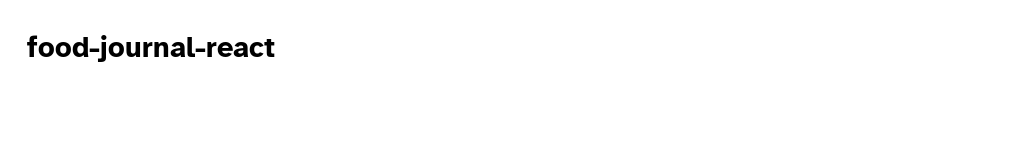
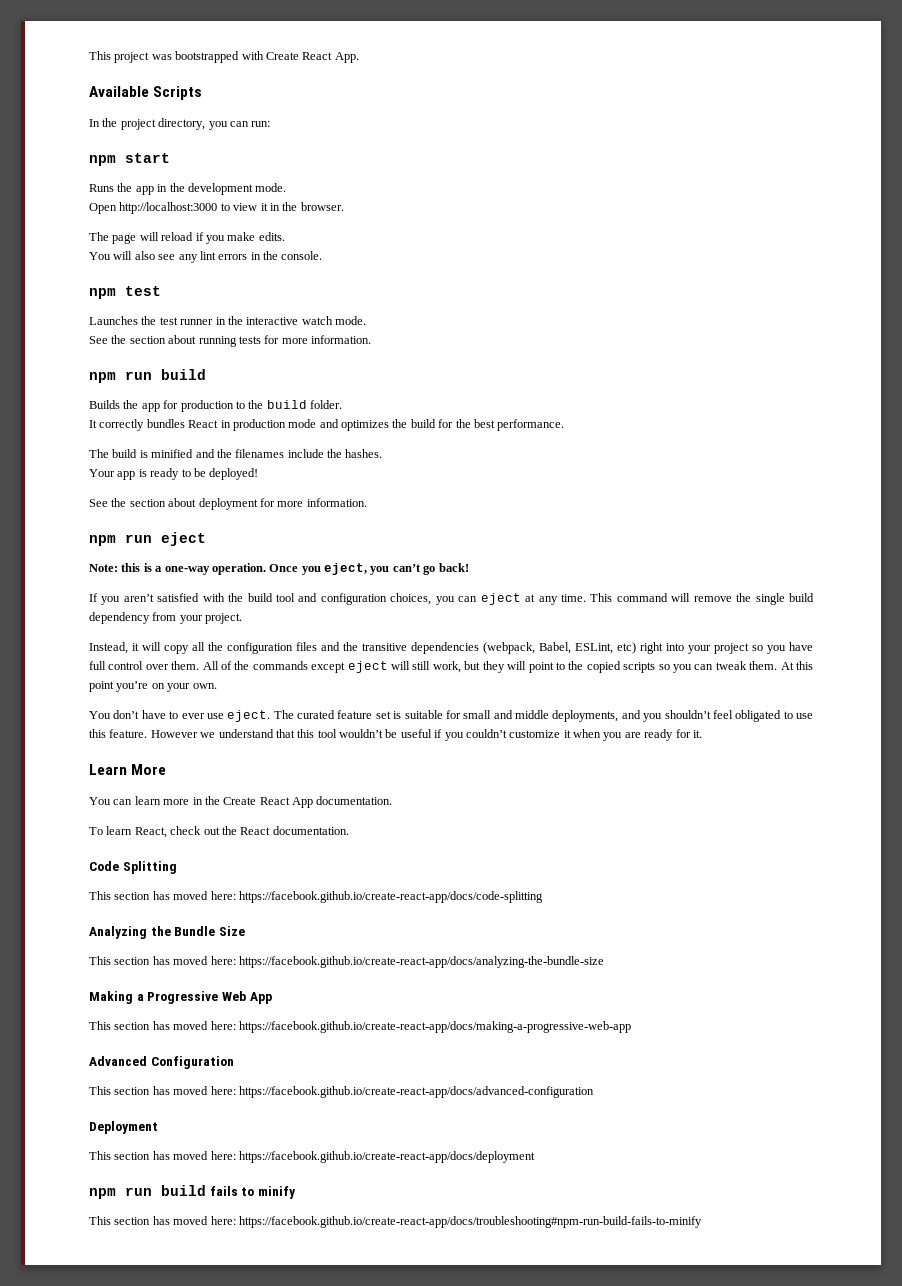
- food-journal-react
+ This project was bootstrapped with Create React App.
+ Available Scripts
+ In the project directory, you can run:
+ npm start
+ Runs the app in the development mode.
+ Open http://localhost:3000 to view it in the browser.
+ The page will reload if you make edits.
+ You will also see any lint errors in the console.
+ npm test
+ Launches the test runner in the interactive watch mode.
+ See the section about running tests for more information.
+ npm run build
+ Builds the app for production to the build folder.
+ It correctly bundles React in production mode and optimizes the build for the best performance.
+ The build is minified and the filenames include the hashes.
+ Your app is ready to be deployed!
+ See the section about deployment for more information.
+ npm run eject
+ Note: this is a one-way operation. Once you eject, you can’t go back!
+ If you aren’t satisfied with the build tool and configuration choices, you can eject at any time. This command will remove the single build dependency from your project.
+ Instead, it will copy all the configuration files and the transitive dependencies (webpack, Babel, ESLint, etc) right into your project so you have full control over them. All of the commands except eject will still work, but they will point to the copied scripts so you can tweak them. At this point you’re on your own.
+ You don’t have to ever use eject. The curated feature set is suitable for small and middle deployments, and you shouldn’t feel obligated to use this feature. However we understand that this tool wouldn’t be useful if you couldn’t customize it when you are ready for it.
+ Learn More
+ You can learn more in the Create React App documentation.
+ To learn React, check out the React documentation.
+ Code Splitting
+ This section has moved here: https://facebook.github.io/create-react-app/docs/code-splitting
+ Analyzing the Bundle Size
+ This section has moved here: https://facebook.github.io/create-react-app/docs/analyzing-the-bundle-size
+ Making a Progressive Web App
+ This section has moved here: https://facebook.github.io/create-react-app/docs/making-a-progressive-web-app
+ Advanced Configuration
+ This section has moved here: https://facebook.github.io/create-react-app/docs/advanced-configuration
+ Deployment
+ This section has moved here: https://facebook.github.io/create-react-app/docs/deployment
+ npm run build fails to minify
+ This section has moved here: https://facebook.github.io/create-react-app/docs/troubleshooting#npm-run-build-fails-to-minify

